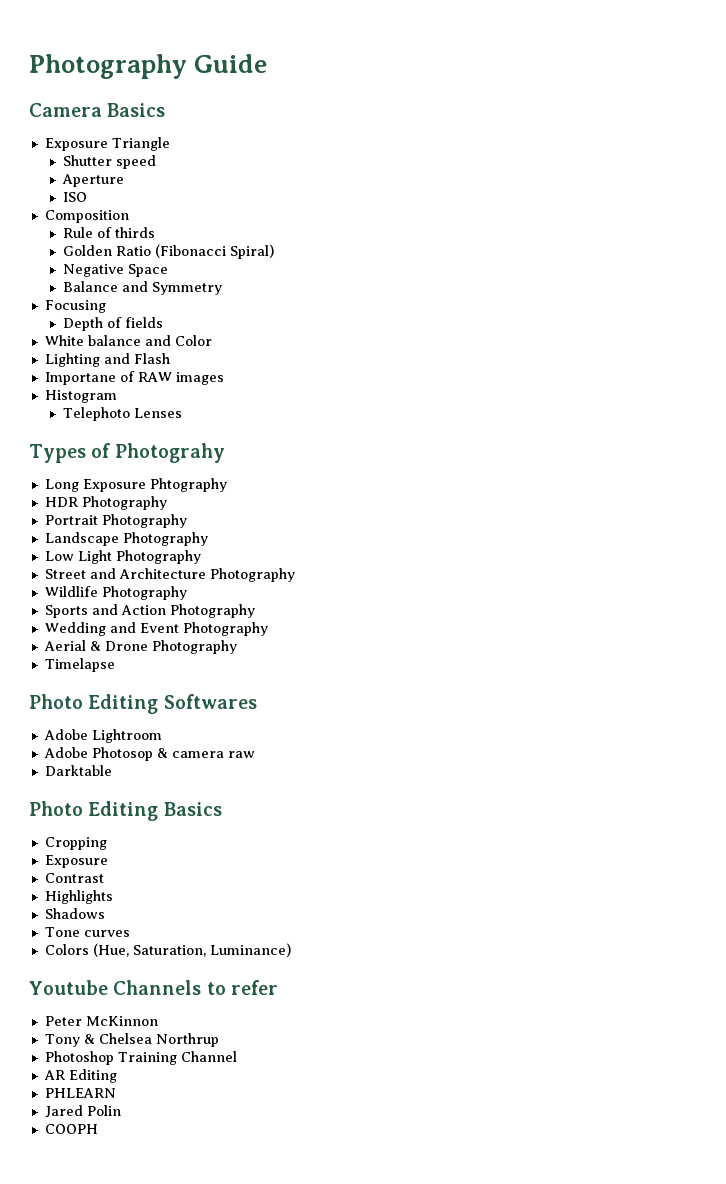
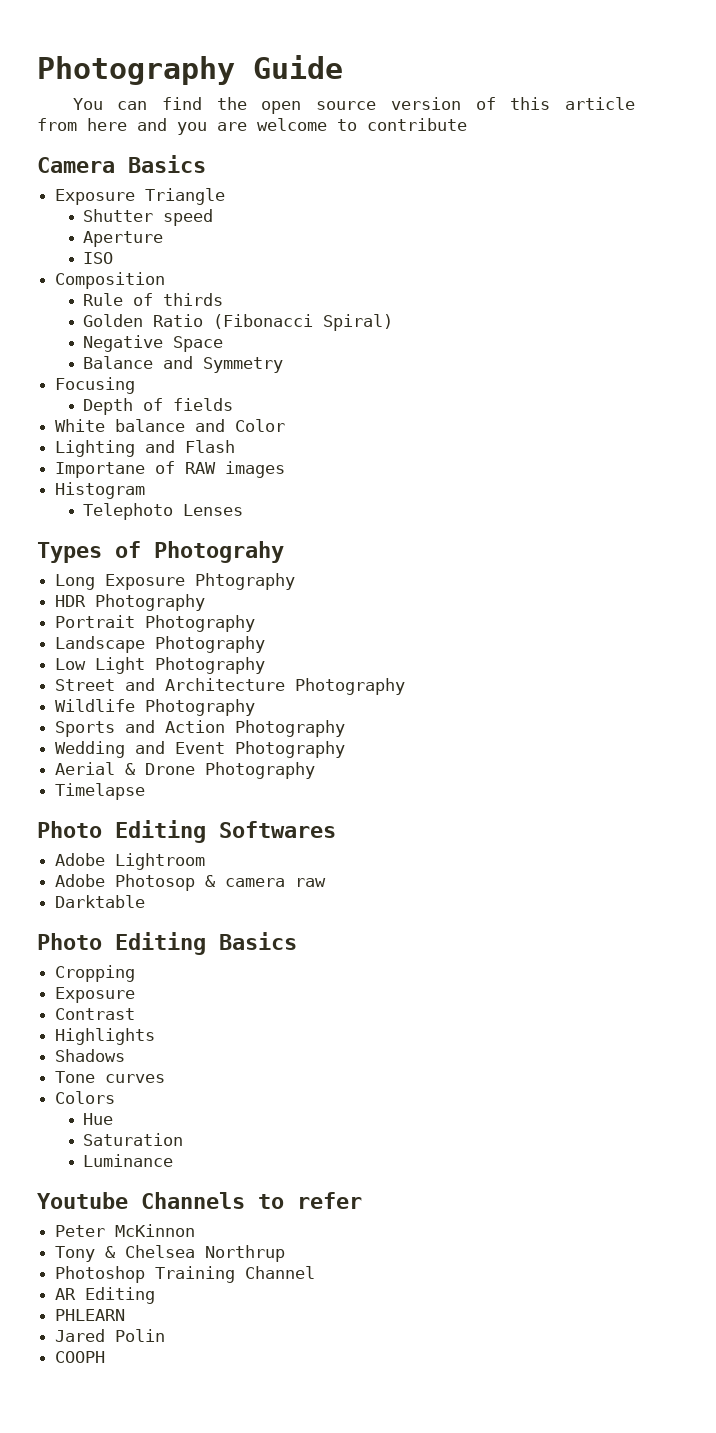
+ You can find the open source version of this article from here and you are welcome to contribute
- Colors (Hue, Saturation, Luminance)
+ Colors
+ Hue
+ Saturation
+ Luminance

